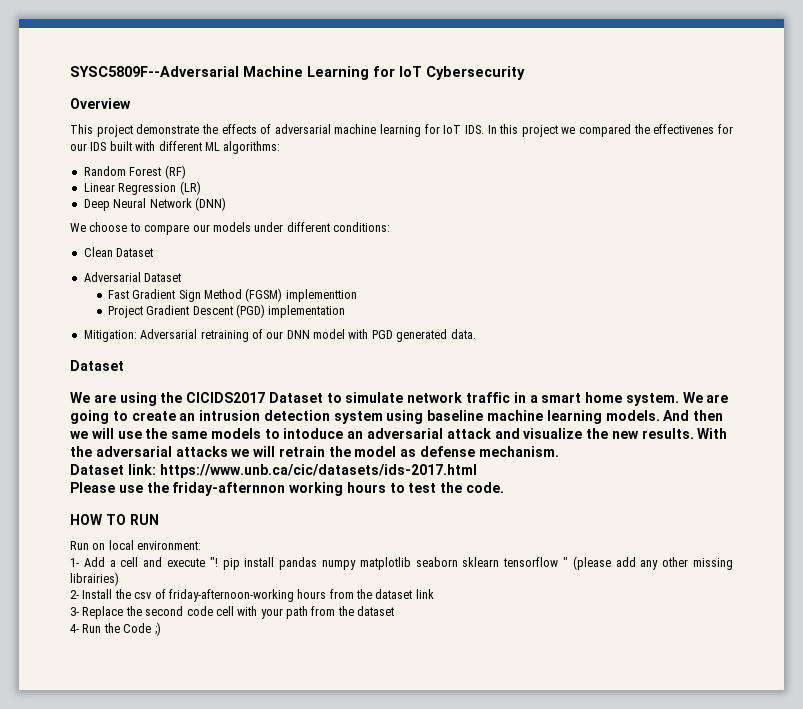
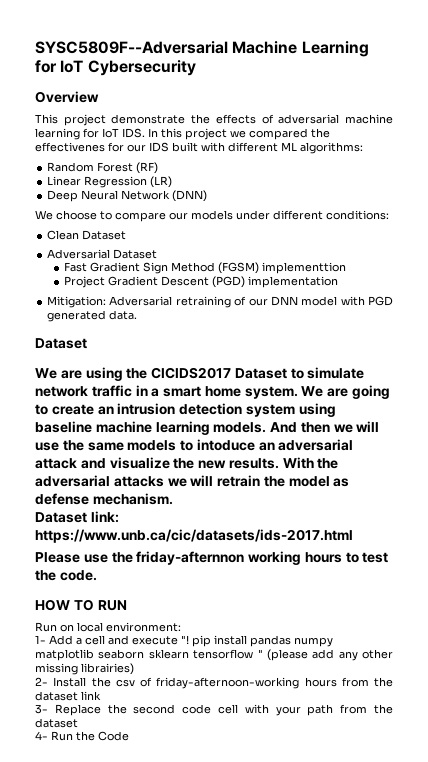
- 4- Run the Code ;)
+ 4- Run the Code

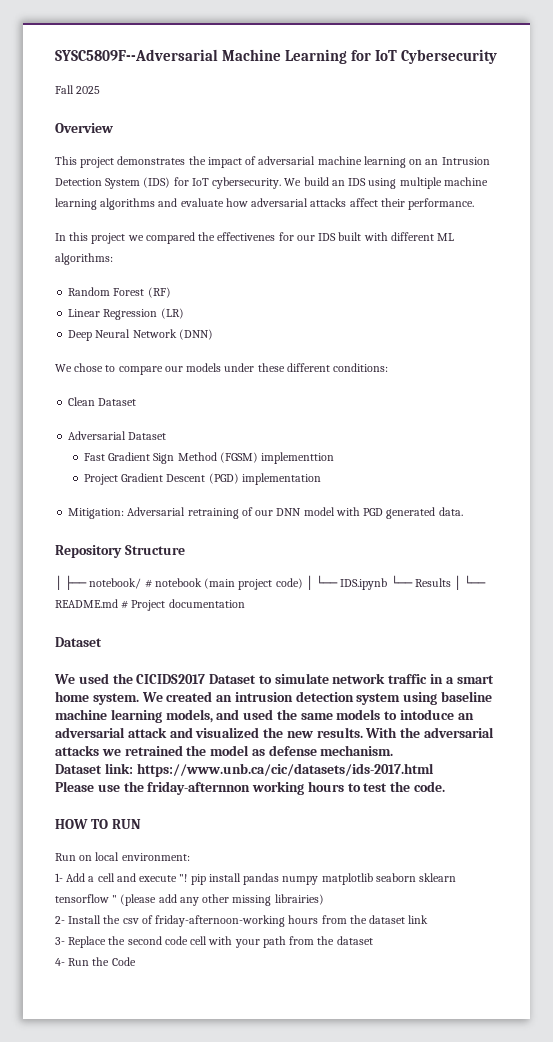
+ Fall 2025
- This project demonstrate the effects of adversarial machine learning for IoT IDS. In this project we compared the effectivenes for our IDS built with different ML algorithms:
+ This project demonstrates the impact of adversarial machine learning on an Intrusion Detection System (IDS) for IoT cybersecurity. We build an IDS using multiple machine learning algorithms and evaluate how adversarial attacks affect their performance.
+ In this project we compared the effectivenes for our IDS built with different ML algorithms:
- We choose to compare our models under different conditions:
+ We chose to compare our models under these different conditions:
+ Repository Structure
+ │ ├── notebook/ # notebook (main project code) │ └── IDS.ipynb └── Results │ └── README.md # Project documentation
- We are using the CICIDS2017 Dataset to simulate network traffic in a smart home system.
+ We used the CICIDS2017 Dataset to simulate network traffic in a smart home system.
- We are going to create an intrusion detection system using baseline machine learning models. And then we will use the same models to intoduce an adversarial attack and visualize the new results.
+ We created an intrusion detection system using baseline machine learning models, and used the same models to intoduce an adversarial attack and visualized the new results.
- With the adversarial attacks we will retrain the model as defense mechanism.
+ With the adversarial attacks we retrained the model as defense mechanism.

